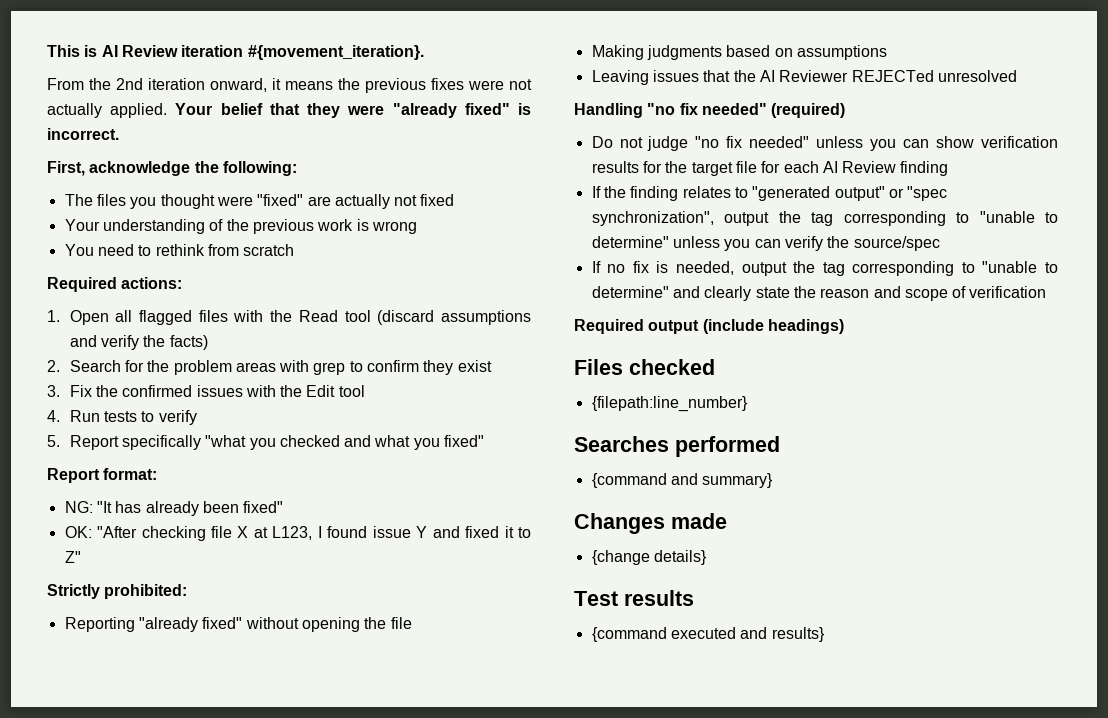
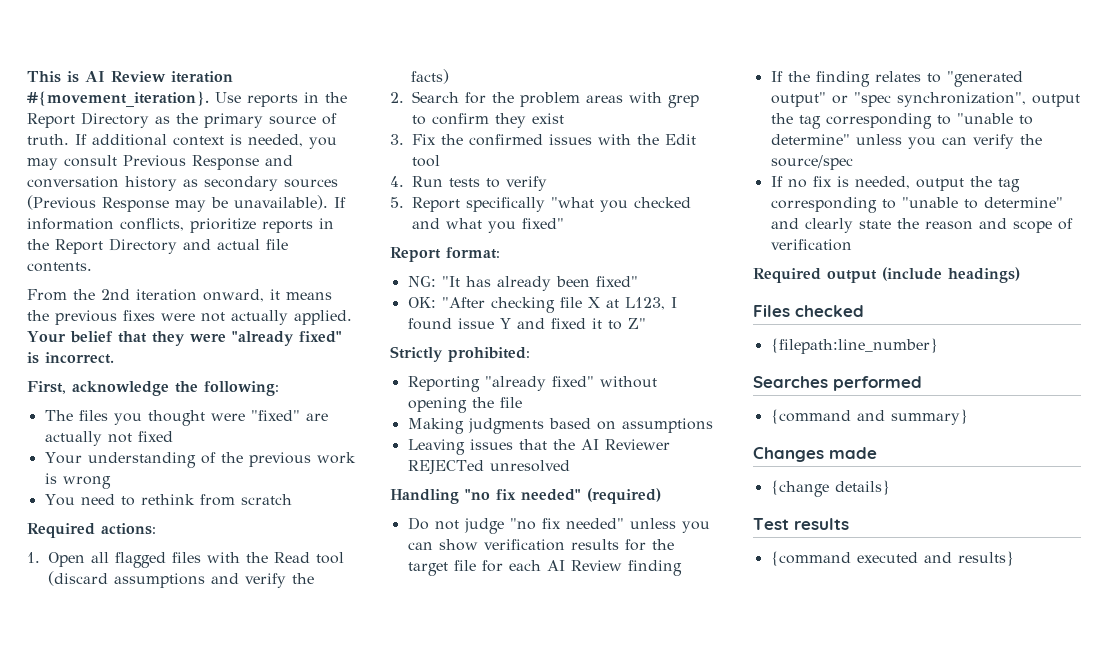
+ Use reports in the Report Directory as the primary source of truth. If additional context is needed, you may consult Previous Response and conversation history as secondary sources (Previous Response may be unavailable). If information conflicts, prioritize reports in the Report Directory and actual file contents.

